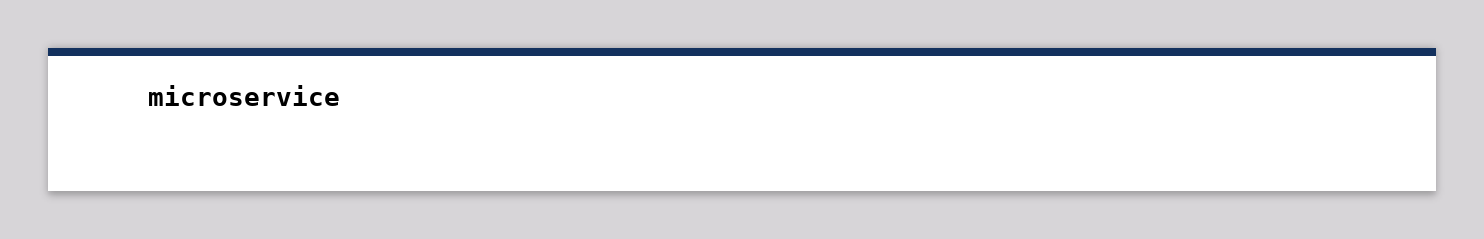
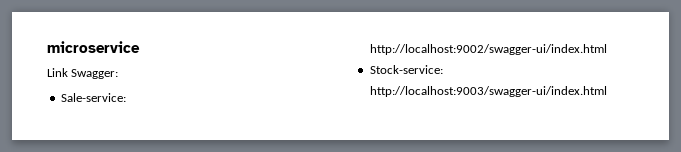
+ Link Swagger:
+ Sale-service: http://localhost:9002/swagger-ui/index.html
+ Stock-service: http://localhost:9003/swagger-ui/index.html

